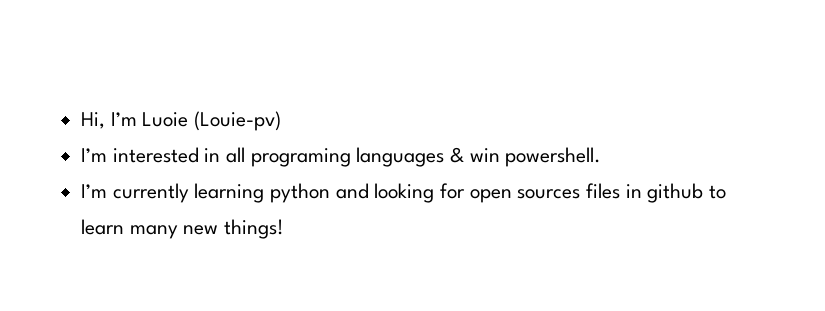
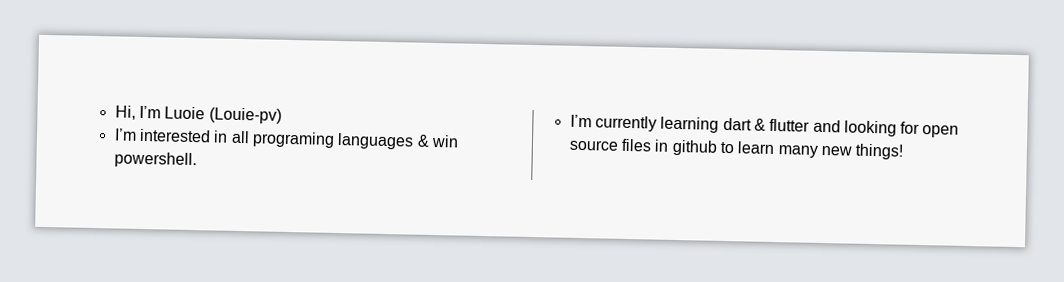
- I’m currently learning python and looking for open sources files in github to learn many new things!
+ I’m currently learning dart & flutter and looking for open source files in github to learn many new things!

